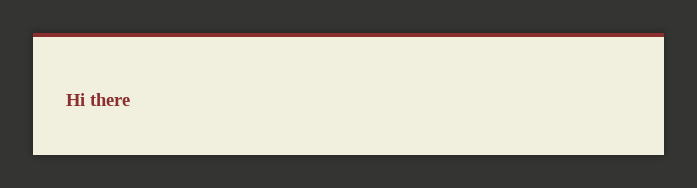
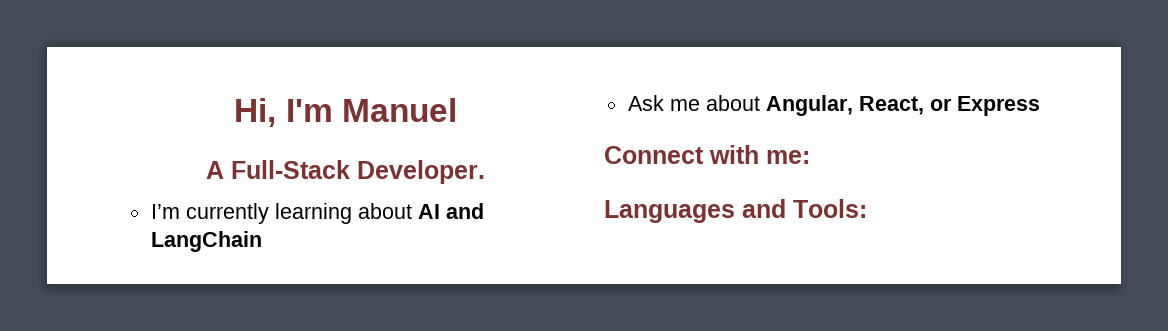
- Hi there
+ Hi, I'm Manuel
+ A Full-Stack Developer.
+ I’m currently learning about AI and LangChain
+ Ask me about Angular, React, or Express
+ Connect with me:
+ Languages and Tools:

